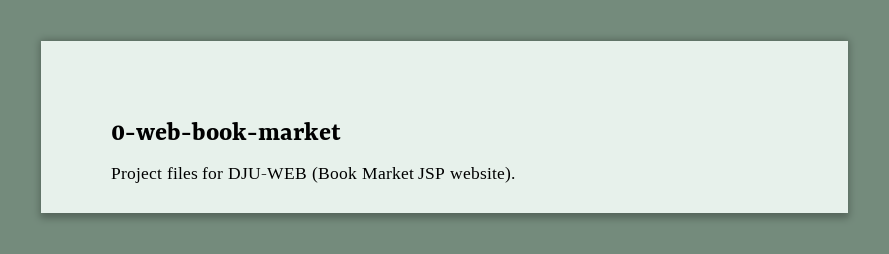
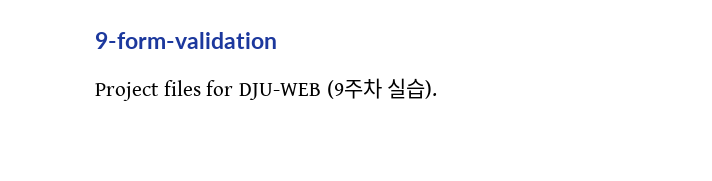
- 0-web-book-market
+ 9-form-validation
- Project files for DJU-WEB (Book Market JSP website).
+ Project files for DJU-WEB (9주차 실습).

